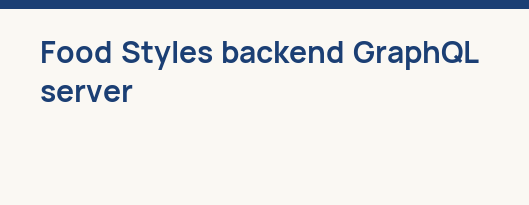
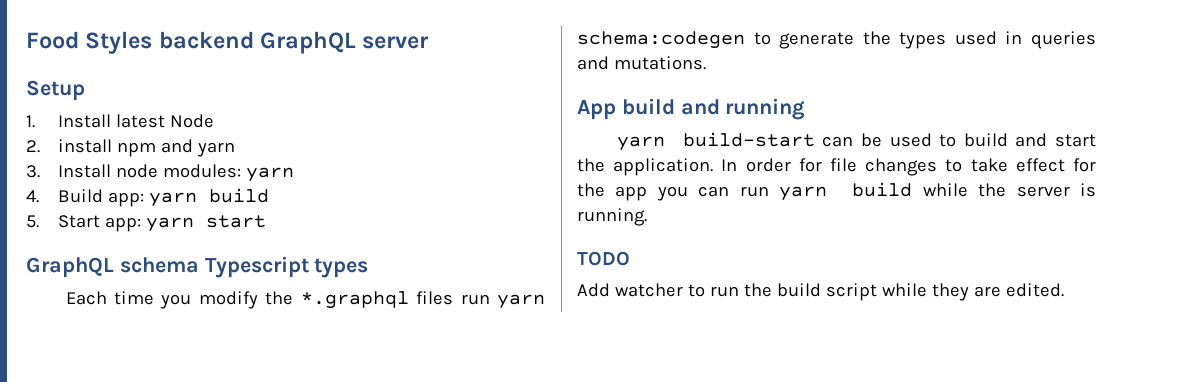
+ Setup
+ 1. Install latest Node
+ 2. install npm and yarn
+ 3. Install node modules: yarn
+ 4. Build app: yarn build
+ 5. Start app: yarn start
+ GraphQL schema Typescript types
+ Each time you modify the *.graphql files run yarn schema:codegen to generate the types used in queries and mutations.
+ App build and running
+ yarn build-start can be used to build and start the application. In order for file changes to take effect for the app you can run yarn build while the server is running.
+ TODO
+ Add watcher to run the build script while they are edited.

